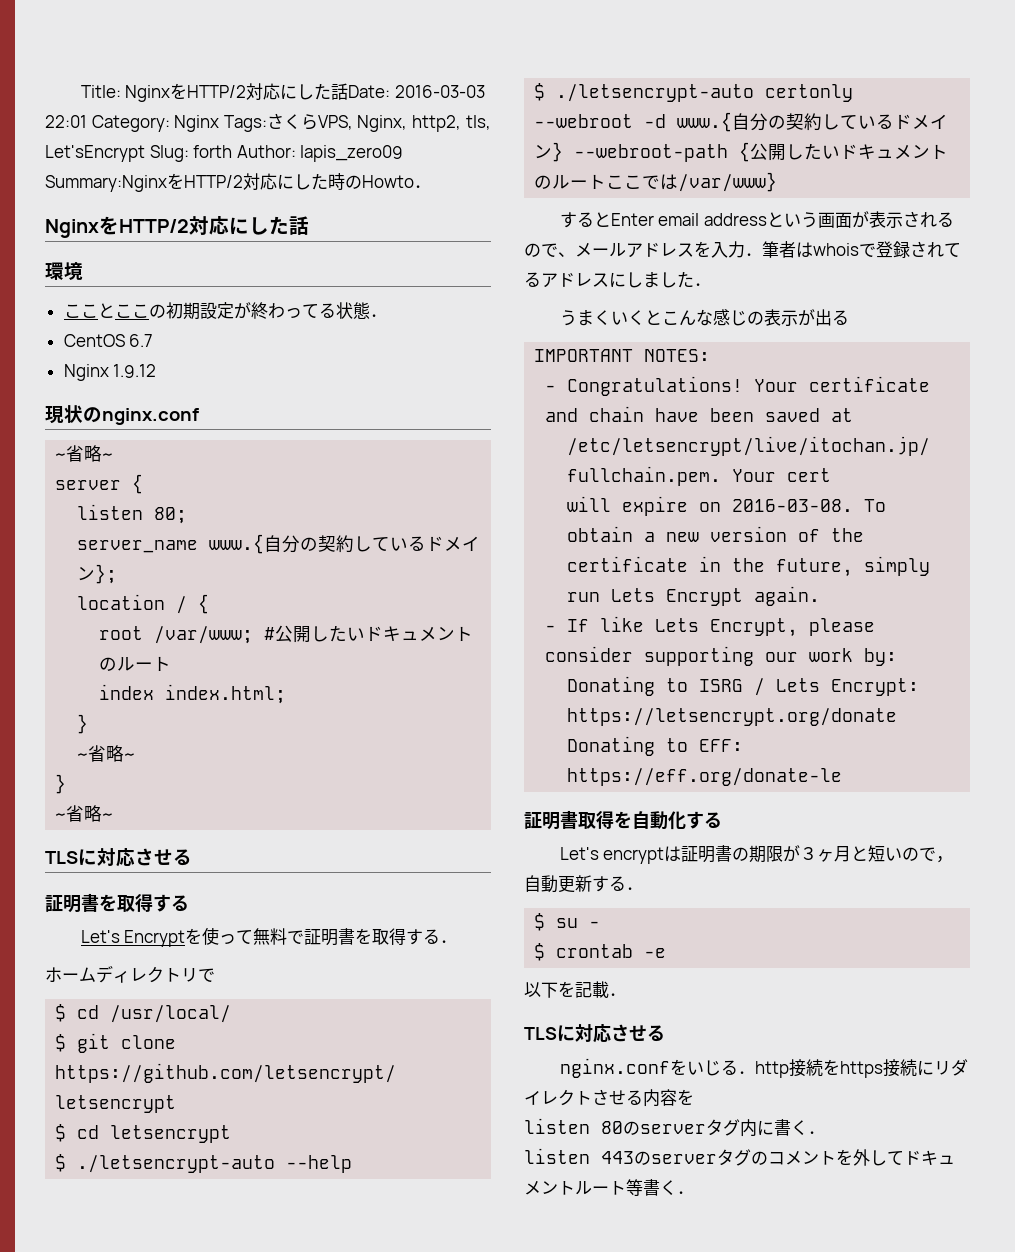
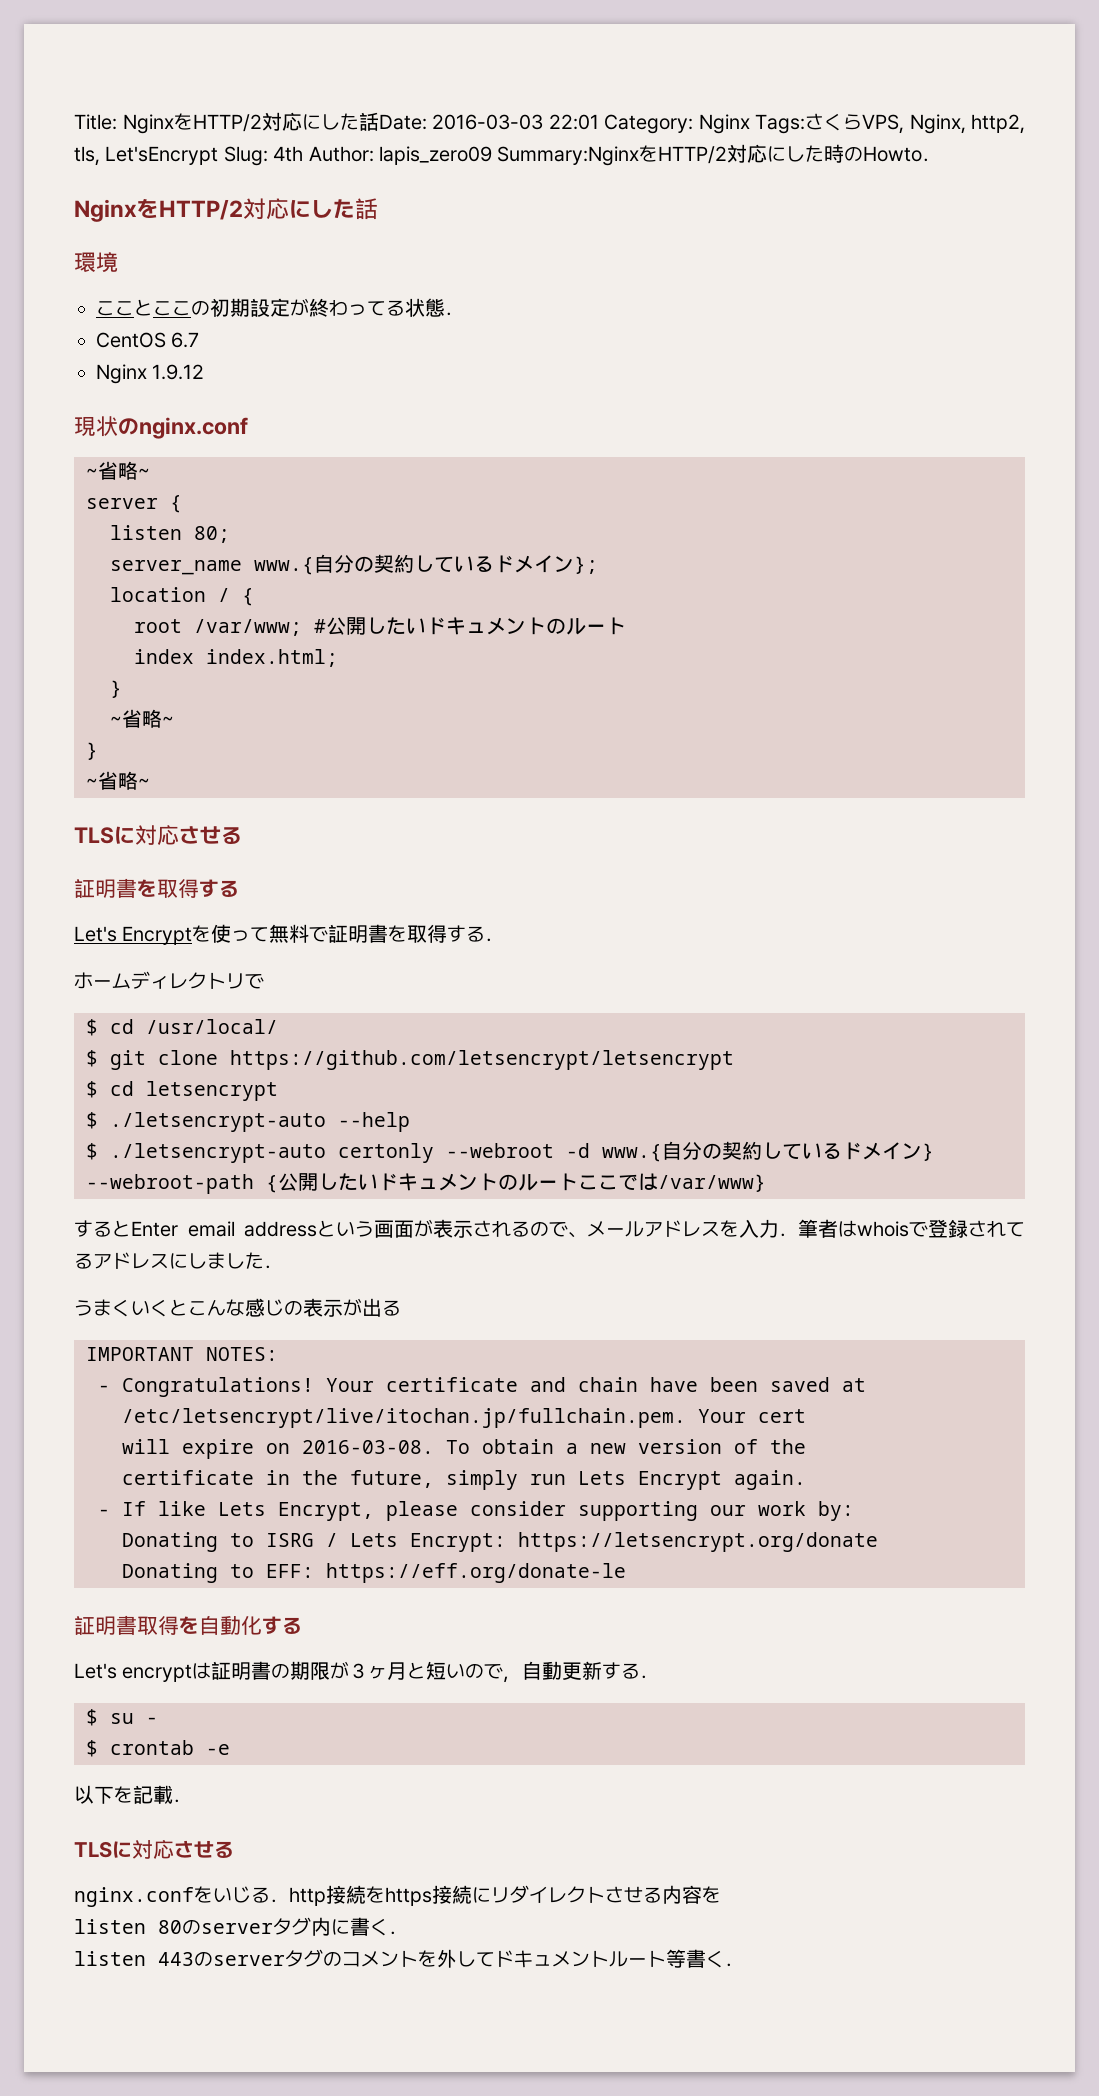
- Title: NginxをHTTP/2対応にした話Date: 2016-03-03 22:01 Category: Nginx Tags:さくらVPS, Nginx, http2, tls, Let'sEncrypt Slug: forth Author: lapis_zero09 Summary:NginxをHTTP/2対応にした時のHowto．
+ Title: NginxをHTTP/2対応にした話Date: 2016-03-03 22:01 Category: Nginx Tags:さくらVPS, Nginx, http2, tls, Let'sEncrypt Slug: 4th Author: lapis_zero09 Summary:NginxをHTTP/2対応にした時のHowto．

